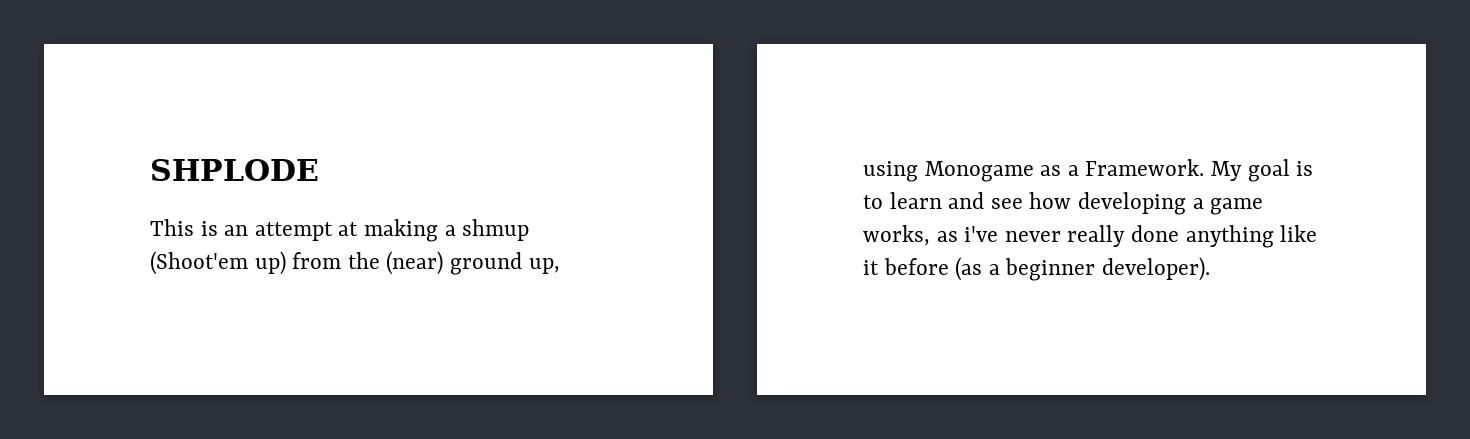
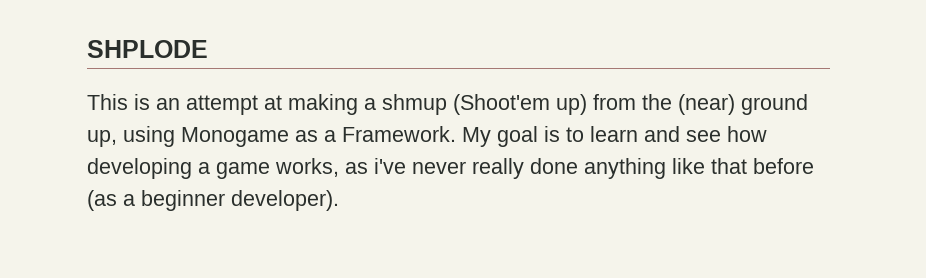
- My goal is to learn and see how developing a game works, as i've never really done anything like it before (as a beginner developer).
+ My goal is to learn and see how developing a game works, as i've never really done anything like that before (as a beginner developer).

